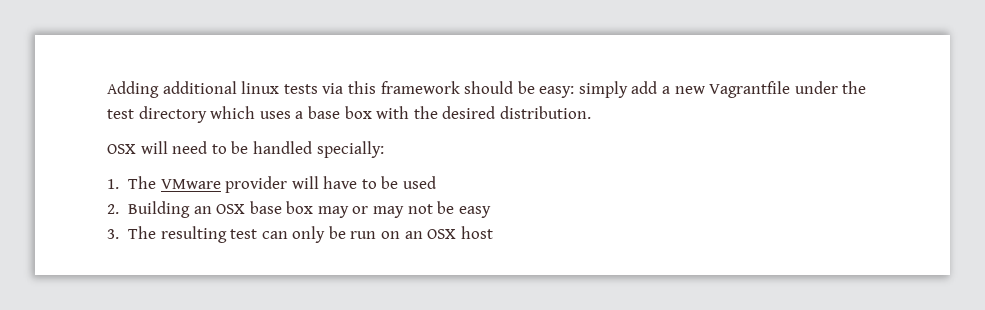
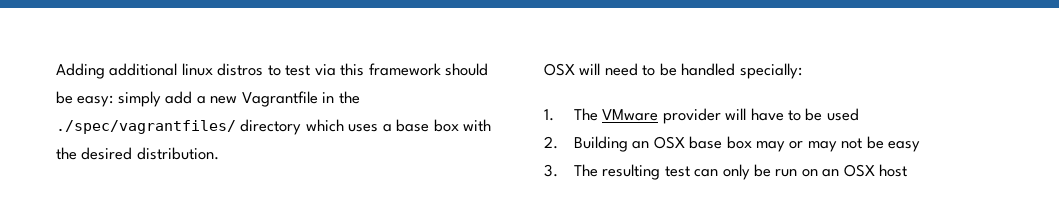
- Adding additional linux tests via this framework should be easy: simply add a new Vagrantfile under the test directory which uses a base box with the desired distribution.
+ Adding additional linux distros to test via this framework should be easy: simply add a new Vagrantfile in the ./spec/vagrantfiles/ directory which uses a base box with the desired distribution.

